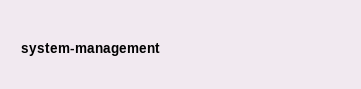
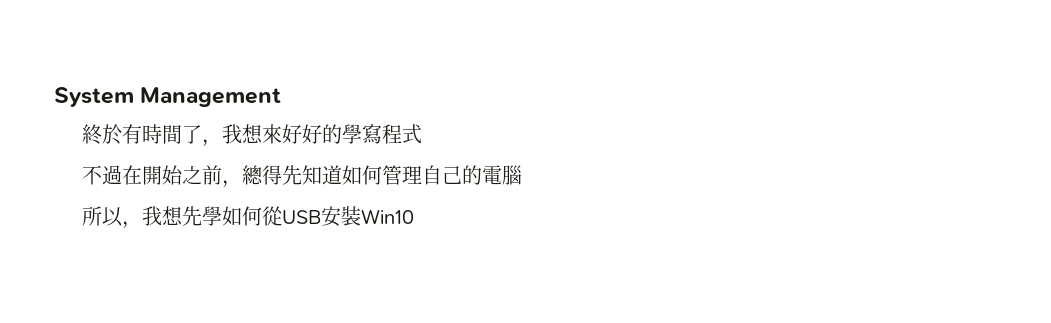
- system-management
+ System Management
+ 終於有時間了，我想來好好的學寫程式
+ 不過在開始之前，總得先知道如何管理自己的電腦
+ 所以，我想先學如何從USB安裝Win10

